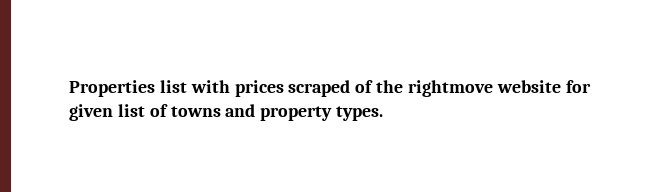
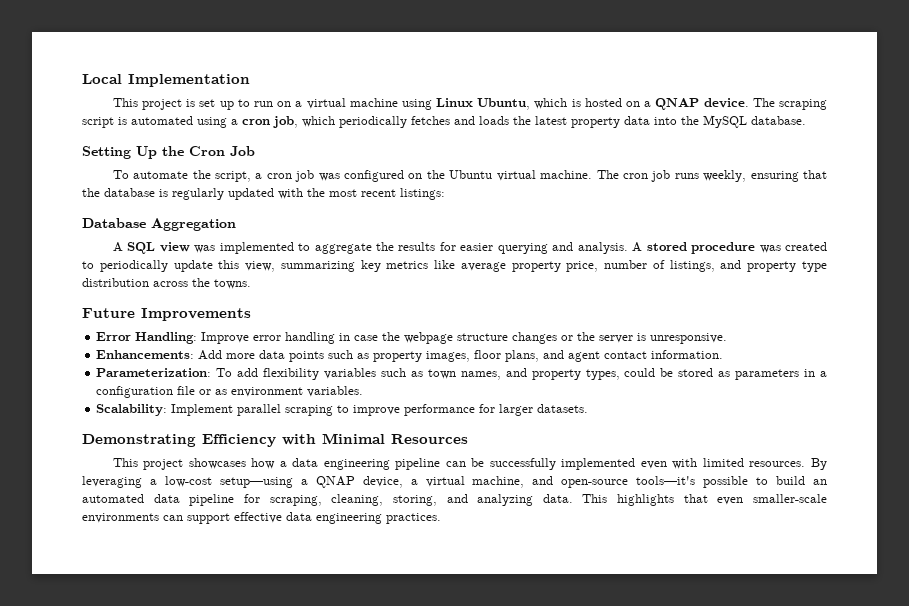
- Properties list with prices scraped of the rightmove website for given list of towns and property types.
+ Local Implementation
+ This project is set up to run on a virtual machine using Linux Ubuntu, which is hosted on a QNAP device. The scraping script is automated using a cron job, which periodically fetches and loads the latest property data into the MySQL database.
+ Setting Up the Cron Job
+ To automate the script, a cron job was configured on the Ubuntu virtual machine. The cron job runs weekly, ensuring that the database is regularly updated with the most recent listings:
+ Database Aggregation
+ A SQL view was implemented to aggregate the results for easier querying and analysis. A stored procedure was created to periodically update this view, summarizing key metrics like average property price, number of listings, and property type distribution across the towns.
+ Future Improvements
+ Error Handling: Improve error handling in case the webpage structure changes or the server is unresponsive.
+ Enhancements: Add more data points such as property images, floor plans, and agent contact information.
+ Parameterization: To add flexibility variables such as town names, and property types, could be stored as parameters in a configuration file or as environment variables.
+ Scalability: Implement parallel scraping to improve performance for larger datasets.
+ Demonstrating Efficiency with Minimal Resources
+ This project showcases how a data engineering pipeline can be successfully implemented even with limited resources. By leveraging a low-cost setup—using a QNAP device, a virtual machine, and open-source tools—it's possible to build an automated data pipeline for scraping, cleaning, storing, and analyzing data. This highlights that even smaller-scale environments can support effective data engineering practices.

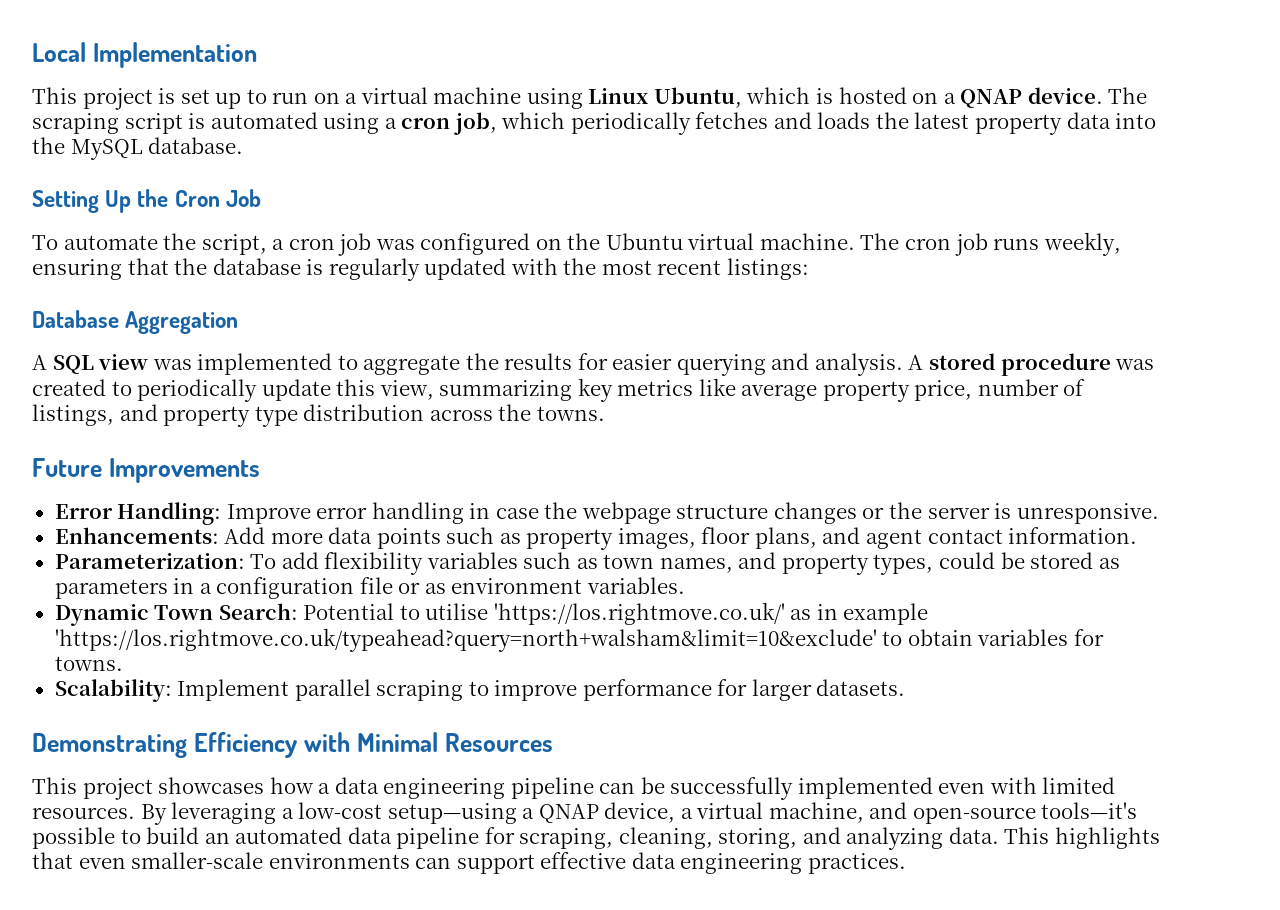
+ Dynamic Town Search: Potential to utilise 'https://los.rightmove.co.uk/' as in example 'https://los.rightmove.co.uk/typeahead?query=north+walsham&limit=10&exclude' to obtain variables for towns.

